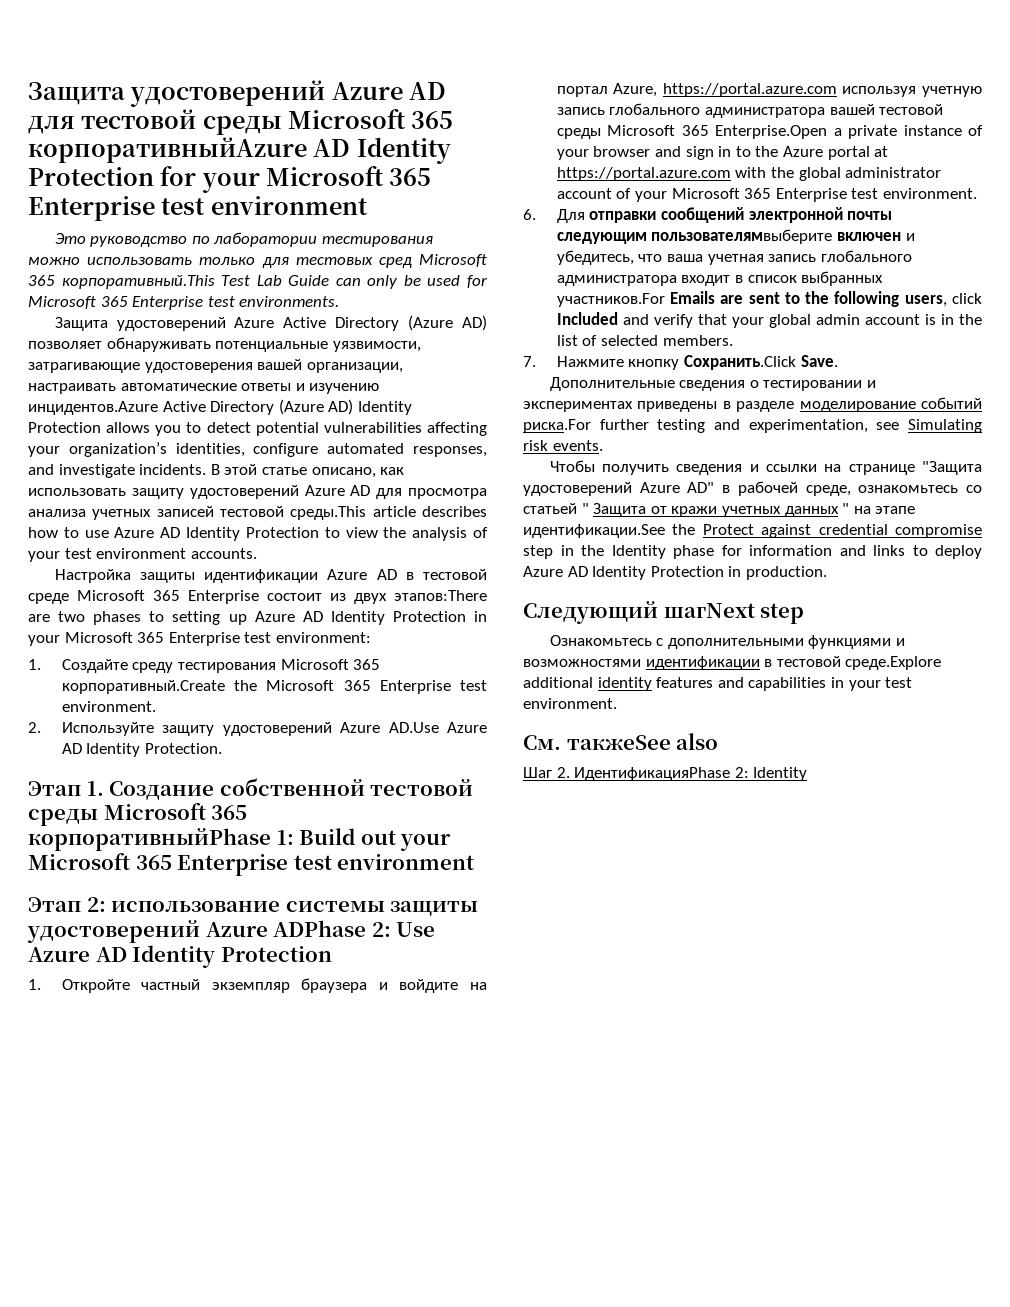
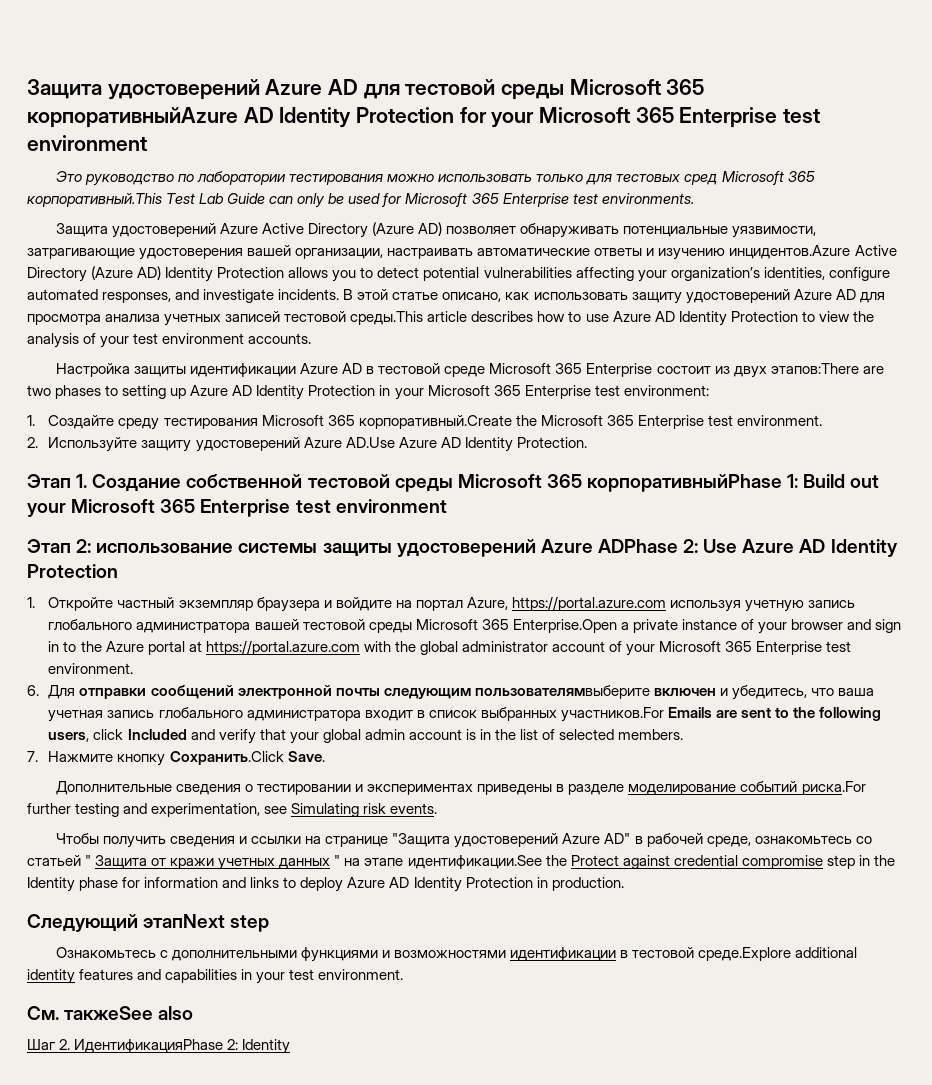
- Следующий шагNext step
+ Следующий этапNext step

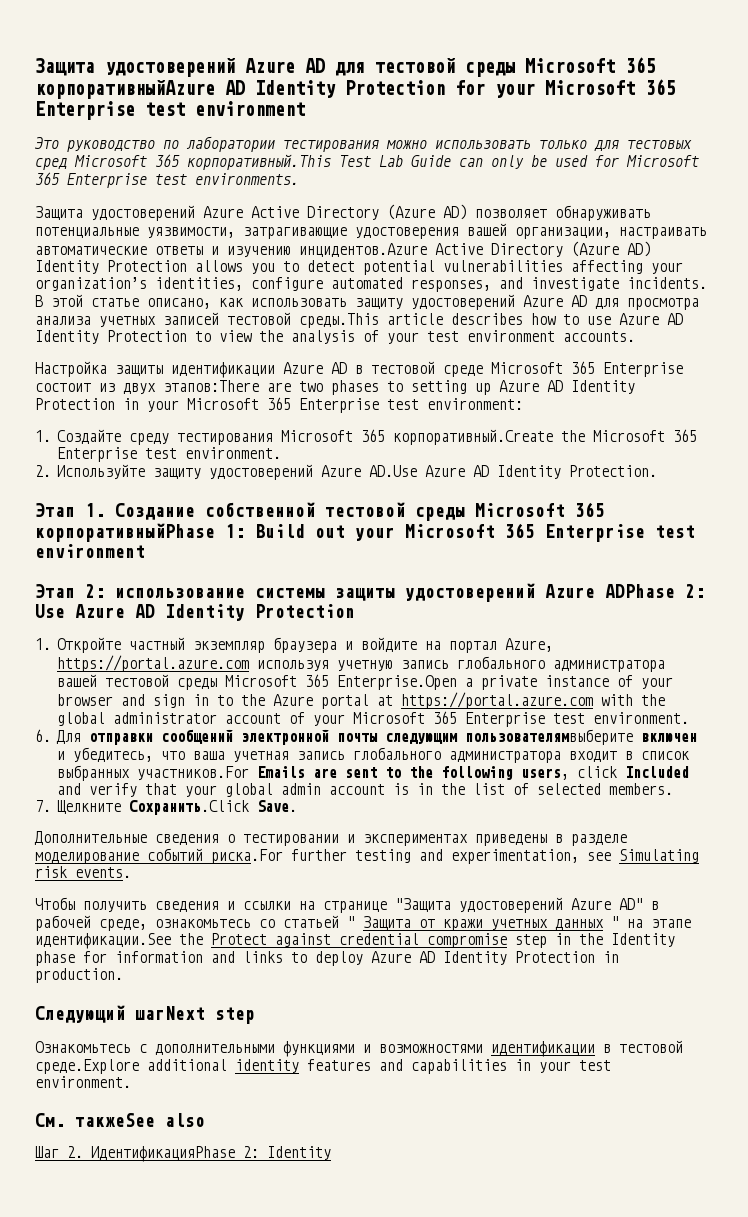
- 7. Нажмите кнопку Сохранить.Click Save.
+ 7. Щелкните Сохранить.Click Save.
- Следующий этапNext step
+ Следующий шагNext step

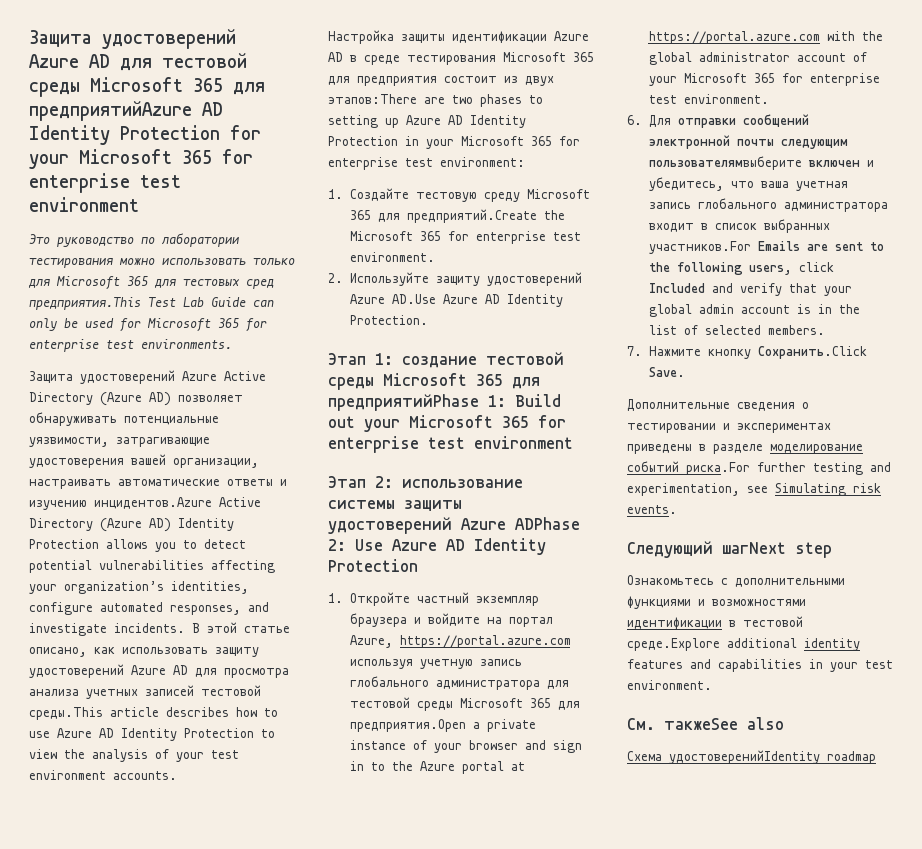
- Защита удостоверений Azure AD для тестовой среды Microsoft 365 корпоративныйAzure AD Identity Protection for your Microsoft 365 Enterprise test environment
+ Защита удостоверений Azure AD для тестовой среды Microsoft 365 для предприятийAzure AD Identity Protection for your Microsoft 365 for enterprise test environment
- Это руководство по лаборатории тестирования можно использовать только для тестовых сред Microsoft 365 корпоративный.This Test Lab Guide can only be used for Microsoft 365 Enterprise test environments.
+ Это руководство по лаборатории тестирования можно использовать только для Microsoft 365 для тестовых сред предприятия.This Test Lab Guide can only be used for Microsoft 365 for enterprise test environments.
- Настройка защиты идентификации Azure AD в тестовой среде Microsoft 365 Enterprise состоит из двух этапов:There are two phases to setting up Azure AD Identity Protection in your Microsoft 365 Enterprise test environment:
+ Настройка защиты идентификации Azure AD в среде тестирования Microsoft 365 для предприятия состоит из двух этапов:There are two phases to setting up Azure AD Identity Protection in your Microsoft 365 for enterprise test environment:
- 1. Создайте среду тестирования Microsoft 365 корпоративный.Create the Microsoft 365 Enterprise test environment.
+ 1. Создайте тестовую среду Microsoft 365 для предприятий.Create the Microsoft 365 for enterprise test environment.
- Этап 1. Создание собственной тестовой среды Microsoft 365 корпоративныйPhase 1: Build out your Microsoft 365 Enterprise test environment
+ Этап 1: создание тестовой среды Microsoft 365 для предприятийPhase 1: Build out your Microsoft 365 for enterprise test environment
- 1. Откройте частный экземпляр браузера и войдите на портал Azure, https://portal.azure.com используя учетную запись глобального администратора вашей тестовой среды Microsoft 365 Enterprise.Open a private instance of your browser and sign in to the Azure portal at https://portal.azure.com with the global administrator account of your Microsoft 365 Enterprise test environment.
+ 1. Откройте частный экземпляр браузера и войдите на портал Azure, https://portal.azure.com используя учетную запись глобального администратора для тестовой среды Microsoft 365 для предприятия.Open a private instance of your browser and sign in to the Azure portal at https://portal.azure.com with the global administrator account of your Microsoft 365 for enterprise test environment.
- 7. Щелкните Сохранить.Click Save.
+ 7. Нажмите кнопку Сохранить.Click Save.
- Чтобы получить сведения и ссылки на странице "Защита удостоверений Azure AD" в рабочей среде, ознакомьтесь со статьей " Защита от кражи учетных данных " на этапе идентификации.See the Protect against credential compromise step in the Identity phase for information and links to deploy Azure AD Identity Protection in production.
- Шаг 2. ИдентификацияPhase 2: Identity
+ Схема удостоверенийIdentity roadmap

